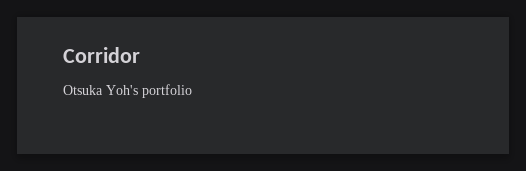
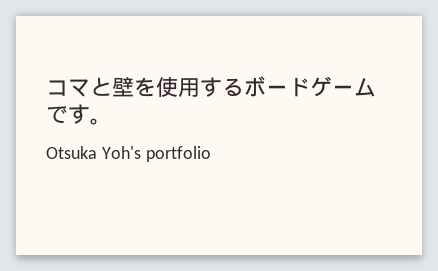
- Corridor
+ コマと壁を使用するボードゲームです。

